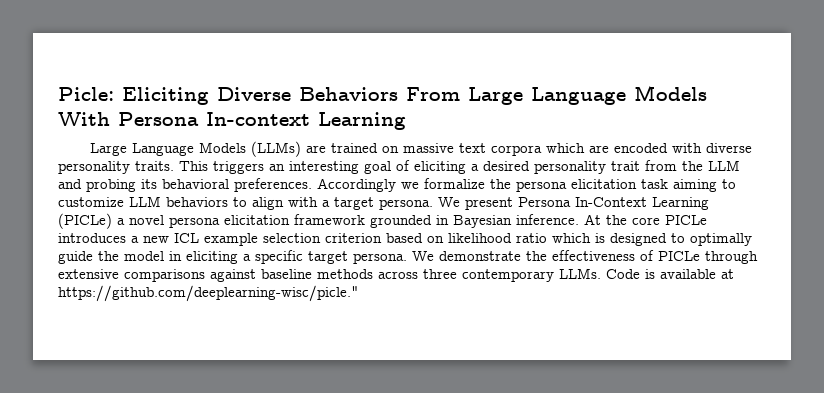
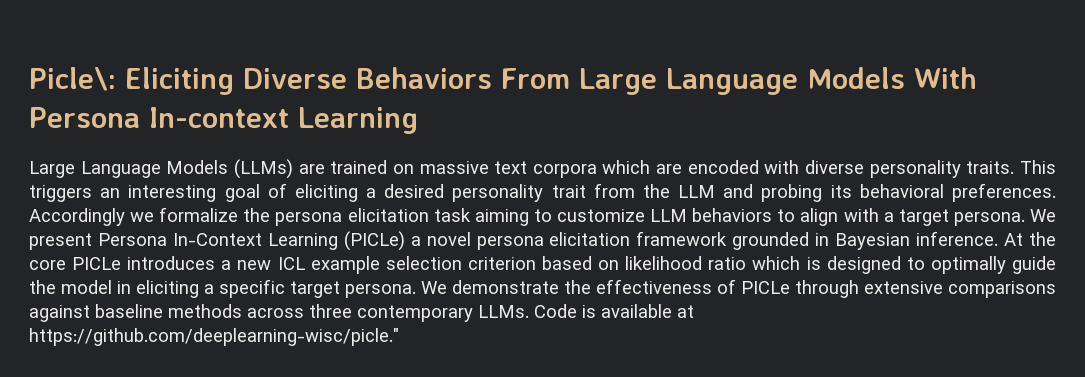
- Picle: Eliciting Diverse Behaviors From Large Language Models With Persona In-context Learning
+ Picle\: Eliciting Diverse Behaviors From Large Language Models With Persona In-context Learning

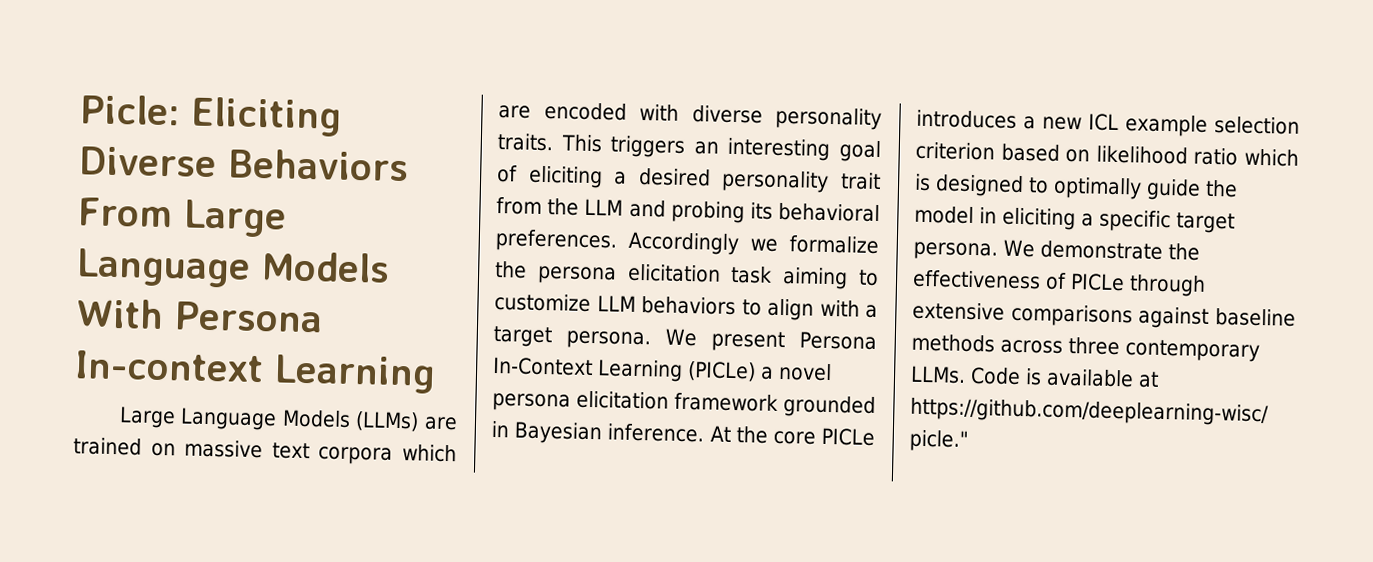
- Picle\: Eliciting Diverse Behaviors From Large Language Models With Persona In-context Learning
+ Picle: Eliciting Diverse Behaviors From Large Language Models With Persona In-context Learning

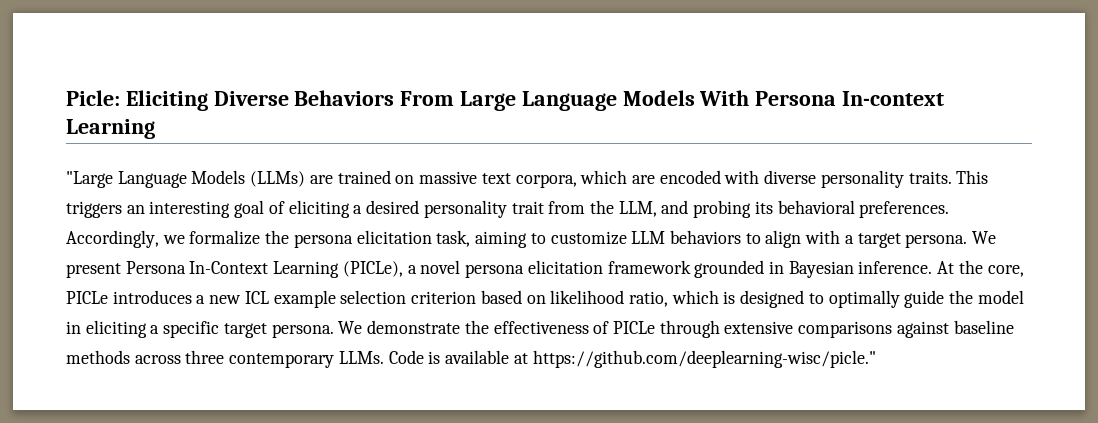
- Large Language Models (LLMs) are trained on massive text corpora which are encoded with diverse personality traits.
+ "Large Language Models (LLMs) are trained on massive text corpora, which are encoded with diverse personality traits.
- This triggers an interesting goal of eliciting a desired personality trait from the LLM and probing its behavioral preferences.
+ This triggers an interesting goal of eliciting a desired personality trait from the LLM, and probing its behavioral preferences.
- Accordingly we formalize the persona elicitation task aiming to customize LLM behaviors to align with a target persona.
+ Accordingly, we formalize the persona elicitation task, aiming to customize LLM behaviors to align with a target persona.
- We present Persona In-Context Learning (PICLe) a novel persona elicitation framework grounded in Bayesian inference.
+ We present Persona In-Context Learning (PICLe), a novel persona elicitation framework grounded in Bayesian inference.
- At the core PICLe introduces a new ICL example selection criterion based on likelihood ratio which is designed to optimally guide the model in eliciting a specific target persona.
+ At the core, PICLe introduces a new ICL example selection criterion based on likelihood ratio, which is designed to optimally guide the model in eliciting a specific target persona.

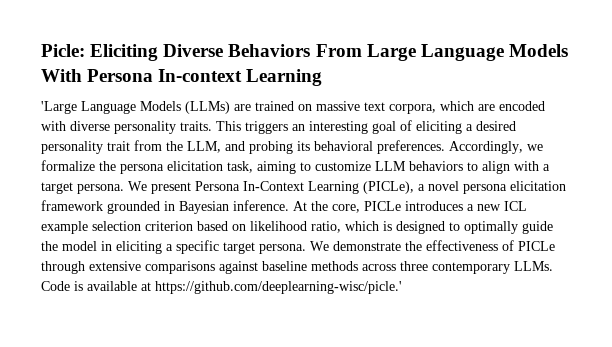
- "Large Language Models (LLMs) are trained on massive text corpora, which are encoded with diverse personality traits.
+ 'Large Language Models (LLMs) are trained on massive text corpora, which are encoded with diverse personality traits.
- Code is available at https://github.com/deeplearning-wisc/picle."
+ Code is available at https://github.com/deeplearning-wisc/picle.'

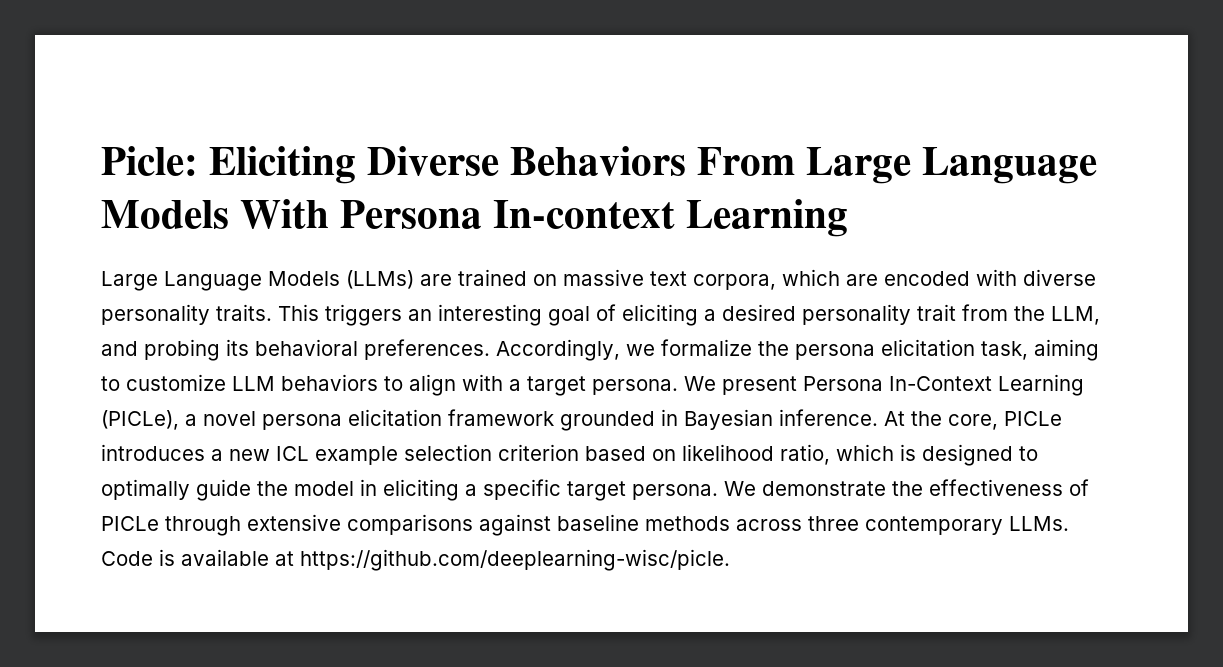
- 'Large Language Models (LLMs) are trained on massive text corpora, which are encoded with diverse personality traits.
+ Large Language Models (LLMs) are trained on massive text corpora, which are encoded with diverse personality traits.
- Code is available at https://github.com/deeplearning-wisc/picle.'
+ Code is available at https://github.com/deeplearning-wisc/picle.

